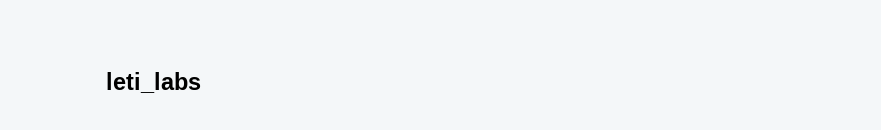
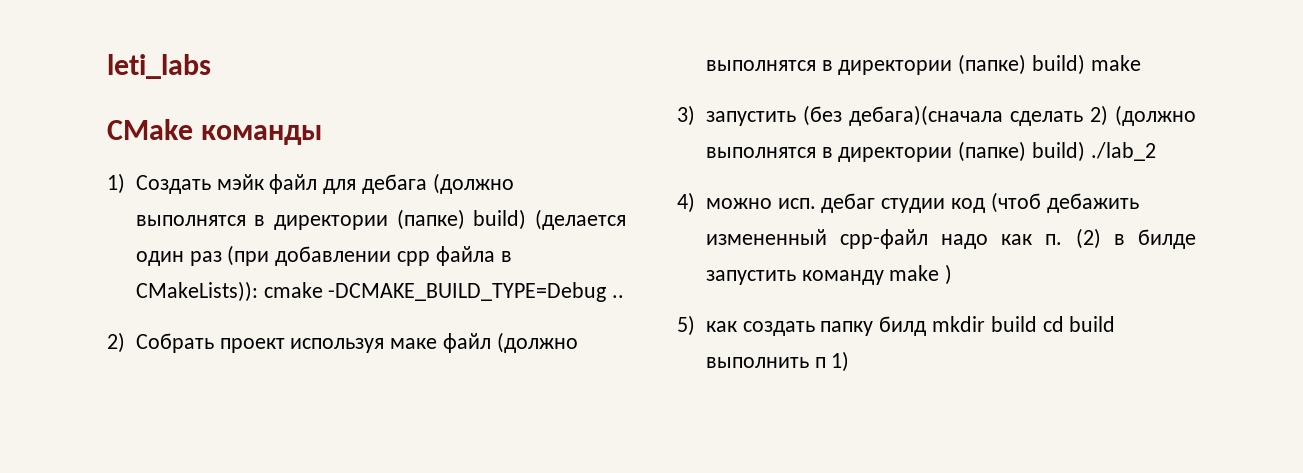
+ CMake команды
+ 1) Создать мэйк файл для дебага (должно выполнятся в директории (папке) build) (делается один раз (при добавлении срр файла в CMakeLists)): cmake -DCMAKE_BUILD_TYPE=Debug ..
+ 2) Собрать проект используя маке файл (должно выполнятся в директории (папке) build) make
+ 3) запустить (без дебага)(сначала сделать 2) (должно выполнятся в директории (папке) build) ./lab_2
+ 4) можно исп. дебаг студии код (чтоб дебажить измененный срр-файл надо как п. (2) в билде запустить команду make )
+ 5) как создать папку билд mkdir build cd build выполнить п 1)

